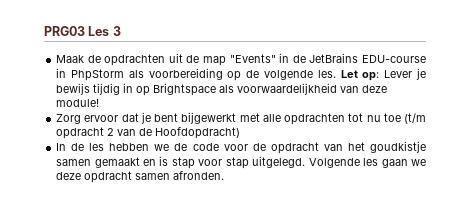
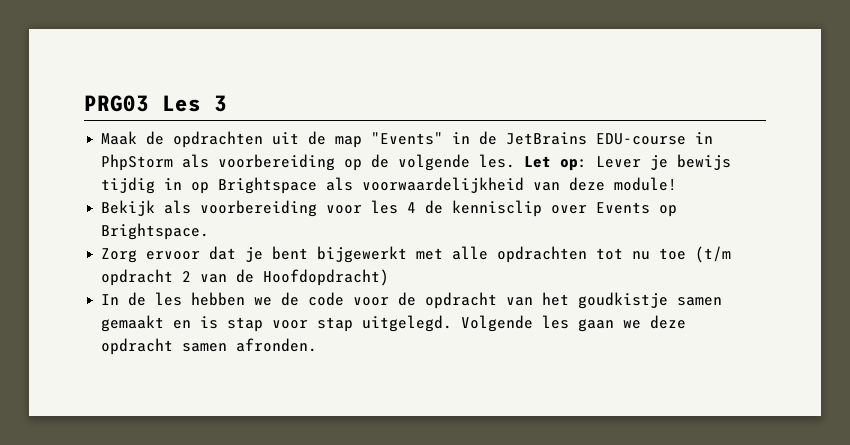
+ Bekijk als voorbereiding voor les 4 de kennisclip over Events op Brightspace.

